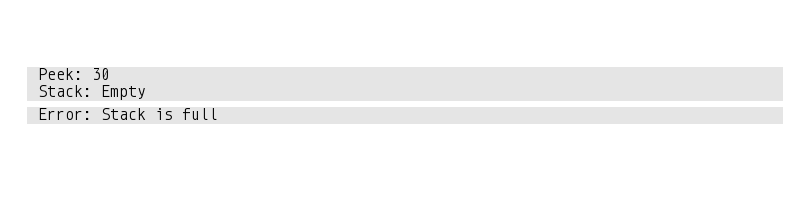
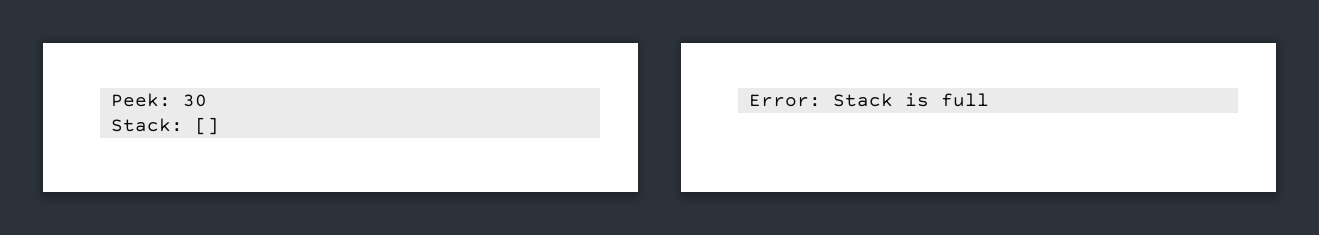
- Stack: Empty
+ Stack: []

